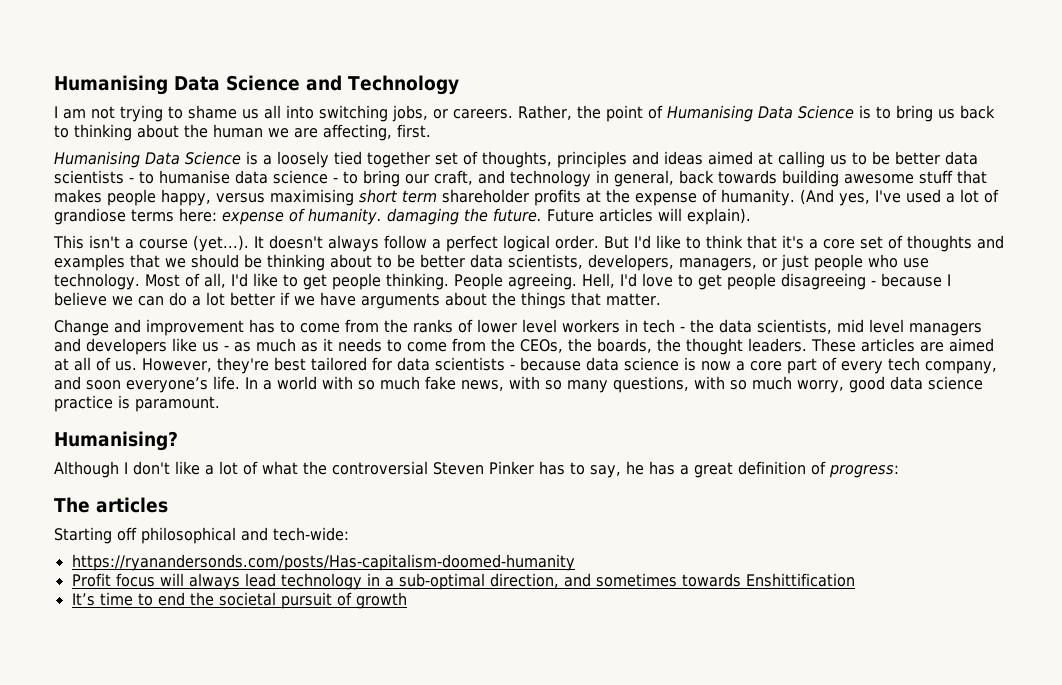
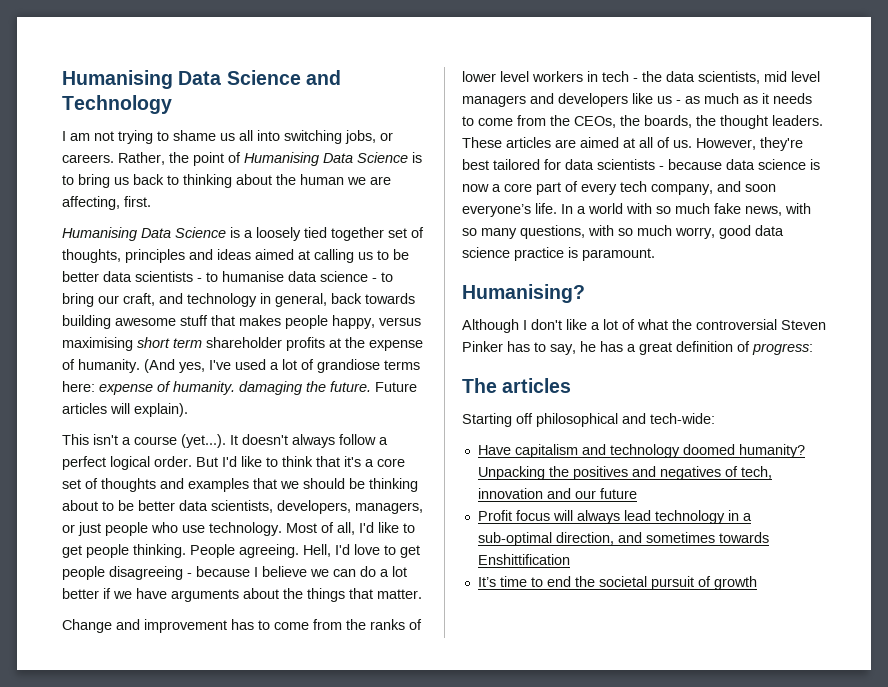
- https://ryanandersonds.com/posts/Has-capitalism-doomed-humanity
+ Have capitalism and technology doomed humanity? Unpacking the positives and negatives of tech, innovation and our future

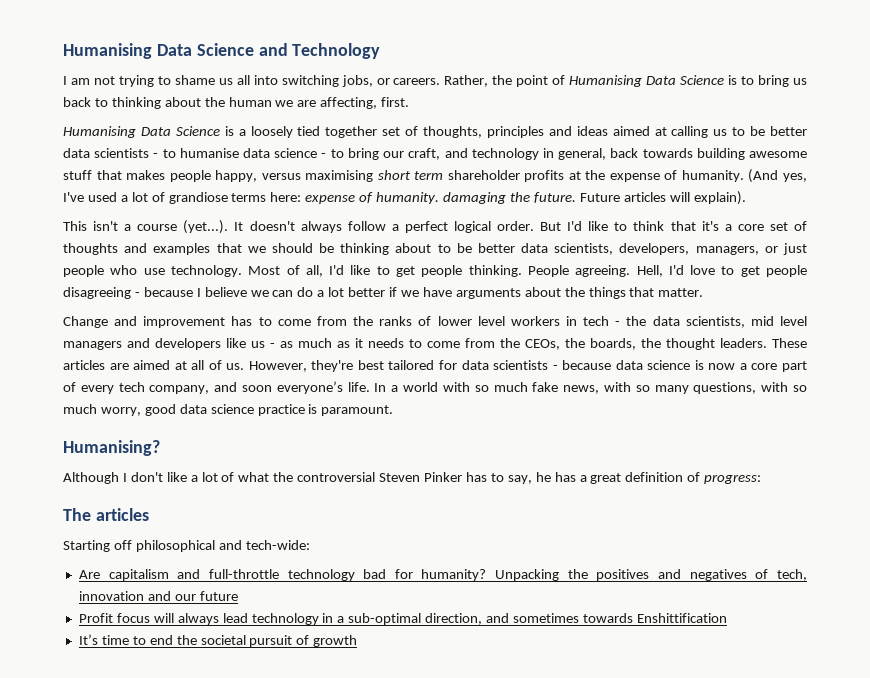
- Have capitalism and technology doomed humanity?
+ Are capitalism and full-throttle technology bad for humanity?

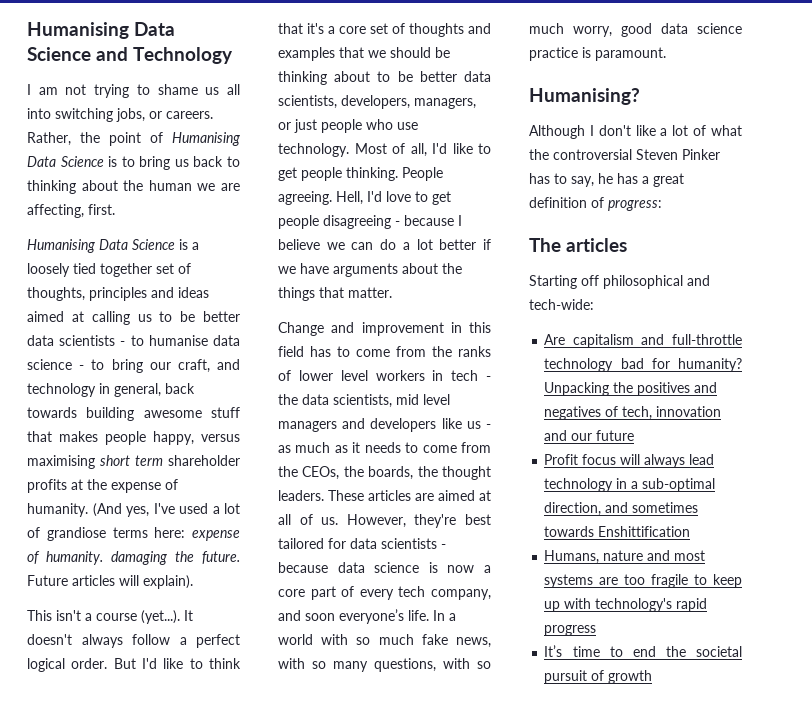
- Change and improvement has to come from the ranks of lower level workers in tech - the data scientists, mid level managers and developers like us - as much as it needs to come from the CEOs, the boards, the thought leaders.
+ Change and improvement in this field has to come from the ranks of lower level workers in tech - the data scientists, mid level managers and developers like us - as much as it needs to come from the CEOs, the boards, the thought leaders.
+ Humans, nature and most systems are too fragile to keep up with technology's rapid progress

